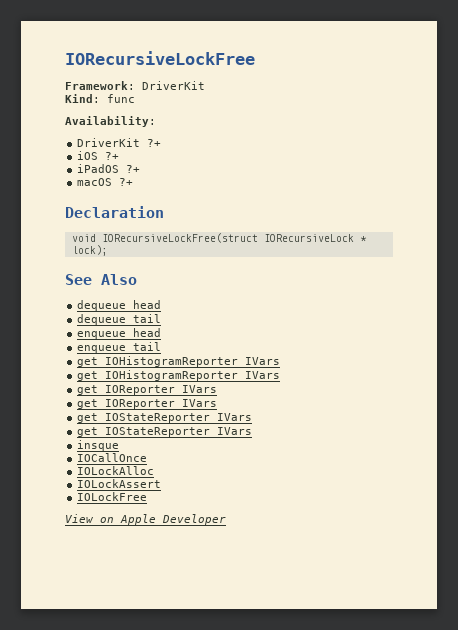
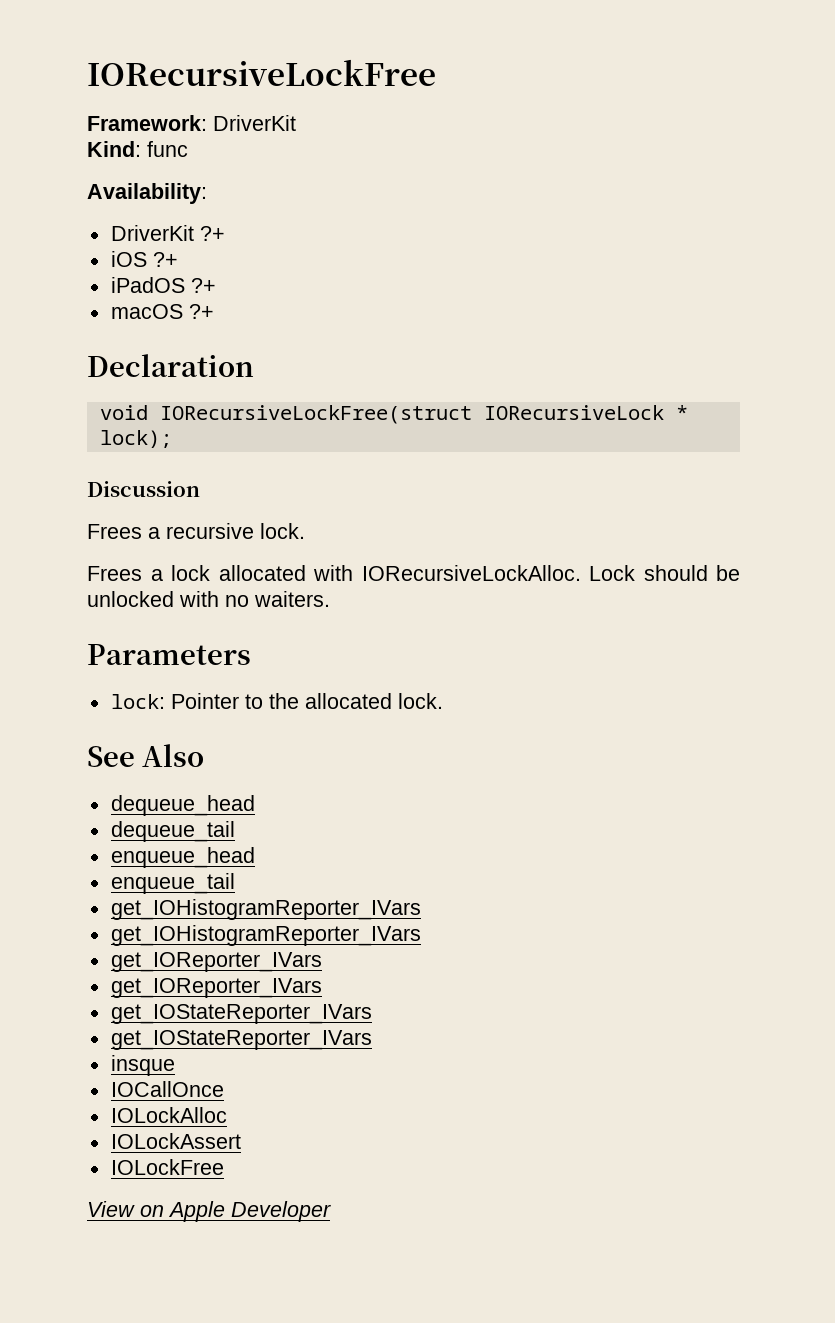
+ Discussion
+ Frees a recursive lock.
+ Frees a lock allocated with IORecursiveLockAlloc. Lock should be unlocked with no waiters.
+ Parameters
+ lock: Pointer to the allocated lock.

